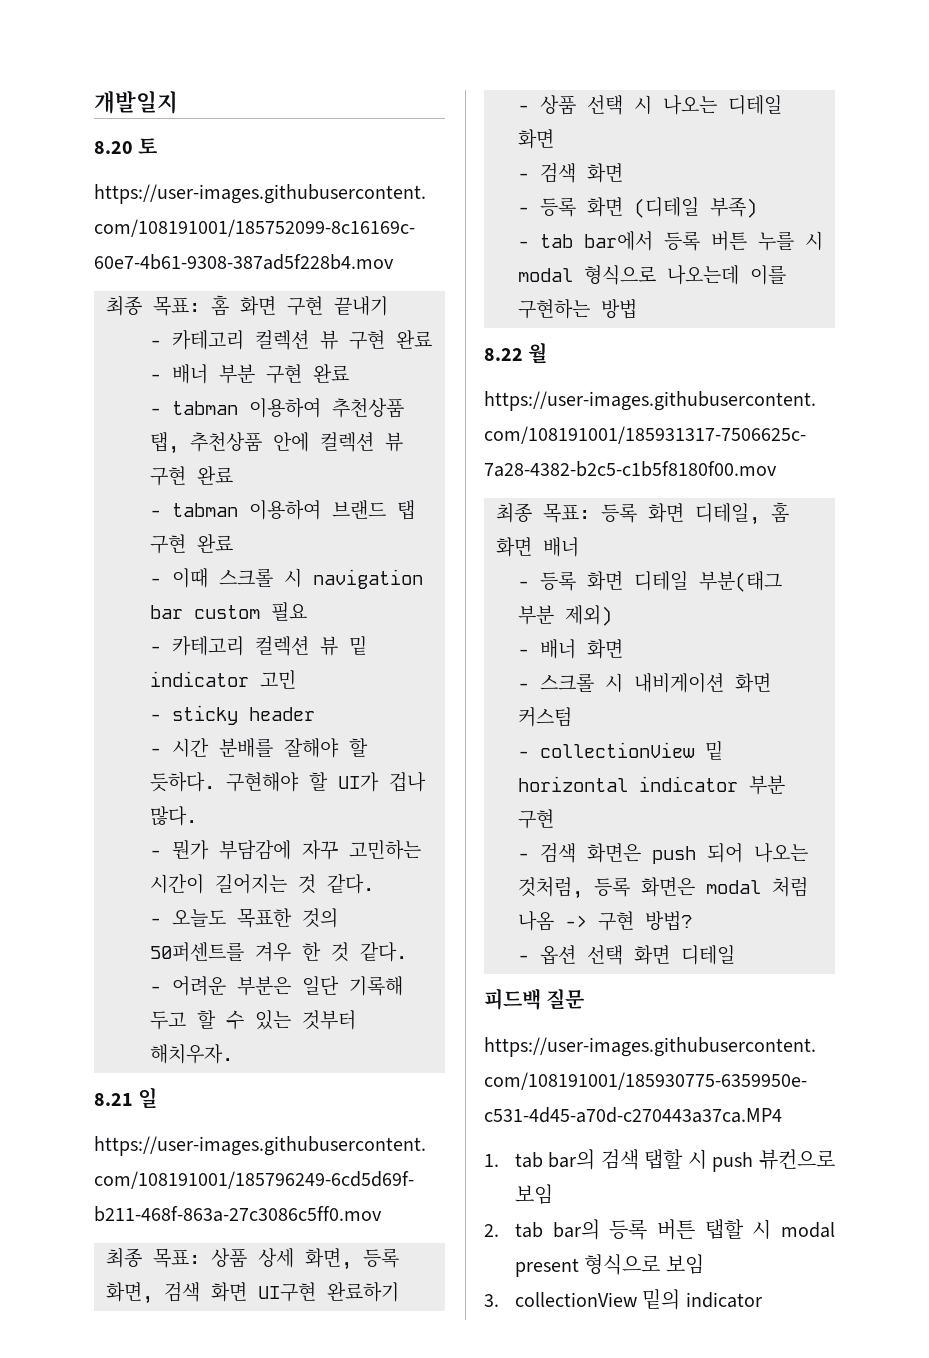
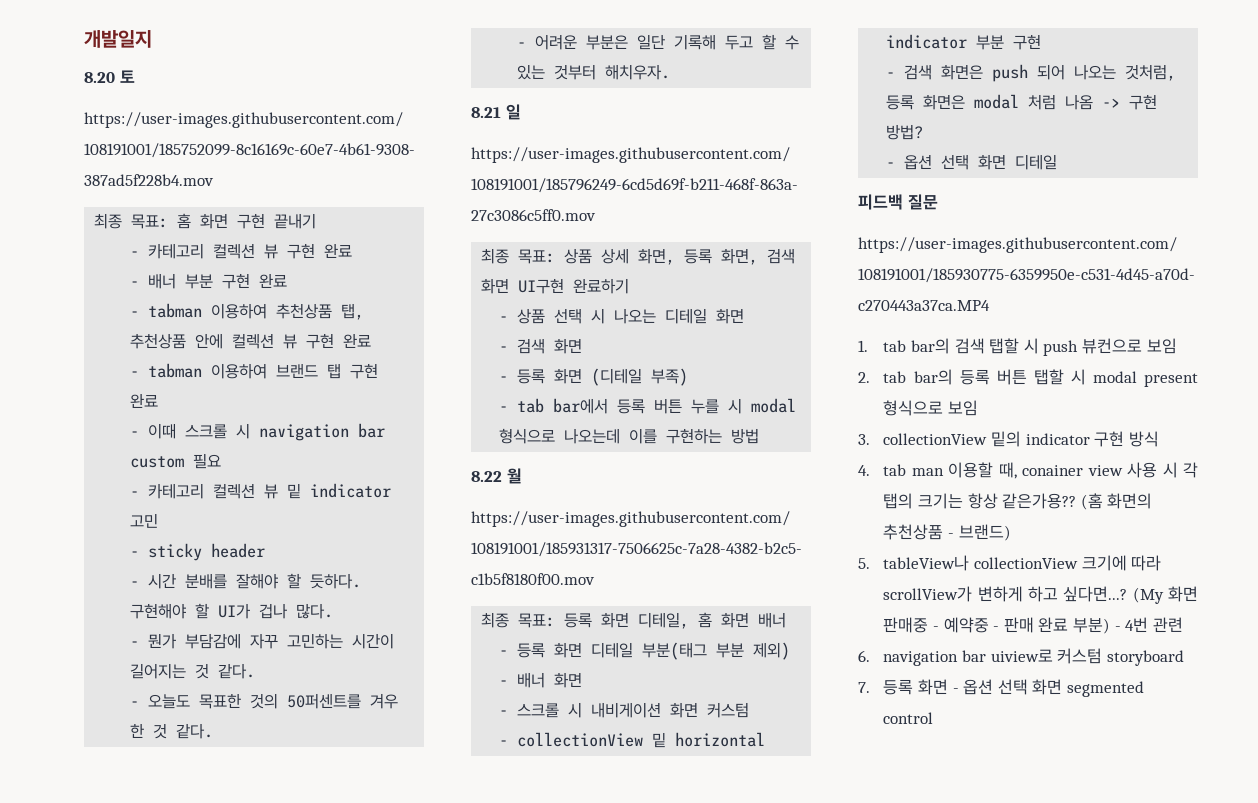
- 3. collectionView 밑의 indicator
+ 3. collectionView 밑의 indicator 구현 방식
+ 4. tab man 이용할 때, conainer view 사용 시 각 탭의 크기는 항상 같은가용?? (홈 화면의 추천상품 - 브랜드)
+ 5. tableView나 collectionView 크기에 따라 scrollView가 변하게 하고 싶다면...? (My 화면 판매중 - 예약중 - 판매 완료 부분) - 4번 관련
+ 6. navigation bar uiview로 커스텀 storyboard
+ 7. 등록 화면 - 옵션 선택 화면 segmented control

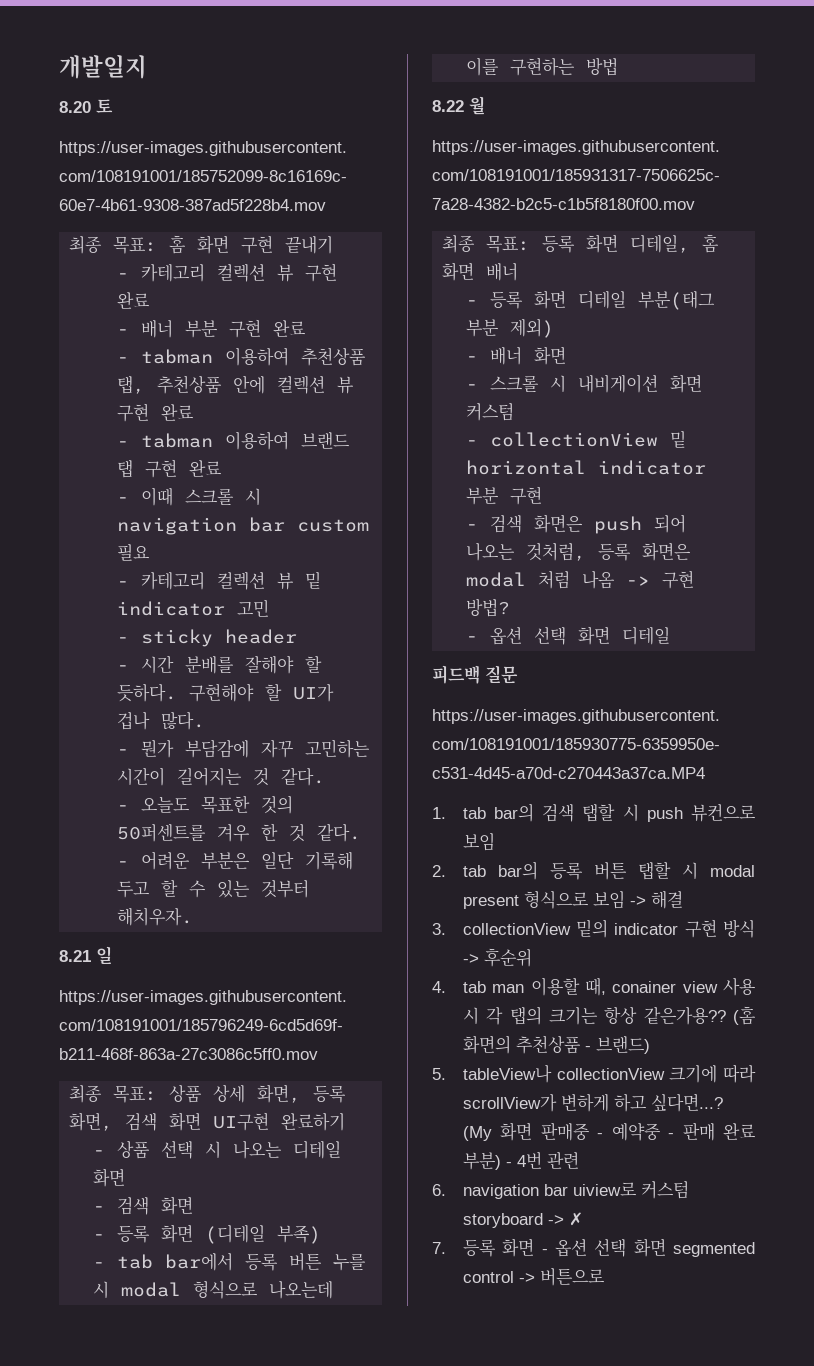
- 2. tab bar의 등록 버튼 탭할 시 modal present 형식으로 보임
+ 2. tab bar의 등록 버튼 탭할 시 modal present 형식으로 보임 -> 해결
- 3. collectionView 밑의 indicator 구현 방식
+ 3. collectionView 밑의 indicator 구현 방식 -> 후순위
- 6. navigation bar uiview로 커스텀 storyboard
+ 6. navigation bar uiview로 커스텀 storyboard -> ✗
- 7. 등록 화면 - 옵션 선택 화면 segmented control
+ 7. 등록 화면 - 옵션 선택 화면 segmented control -> 버튼으로

